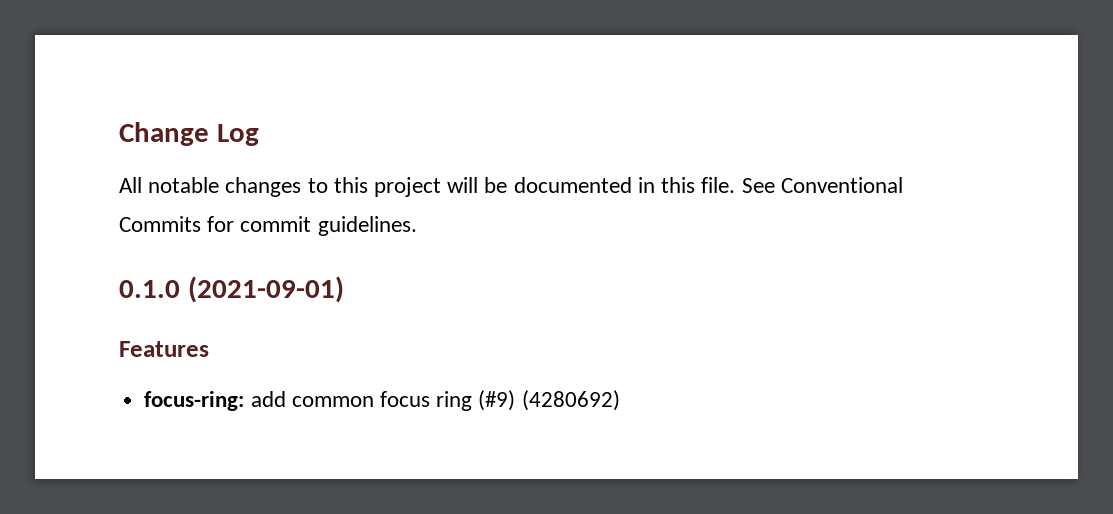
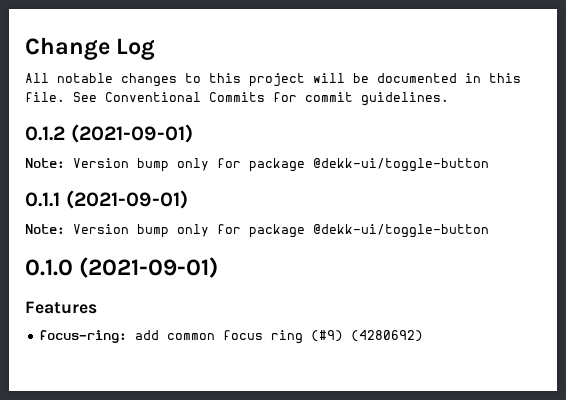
+ 0.1.2 (2021-09-01)
+ Note: Version bump only for package @dekk-ui/toggle-button
+ 0.1.1 (2021-09-01)
+ Note: Version bump only for package @dekk-ui/toggle-button

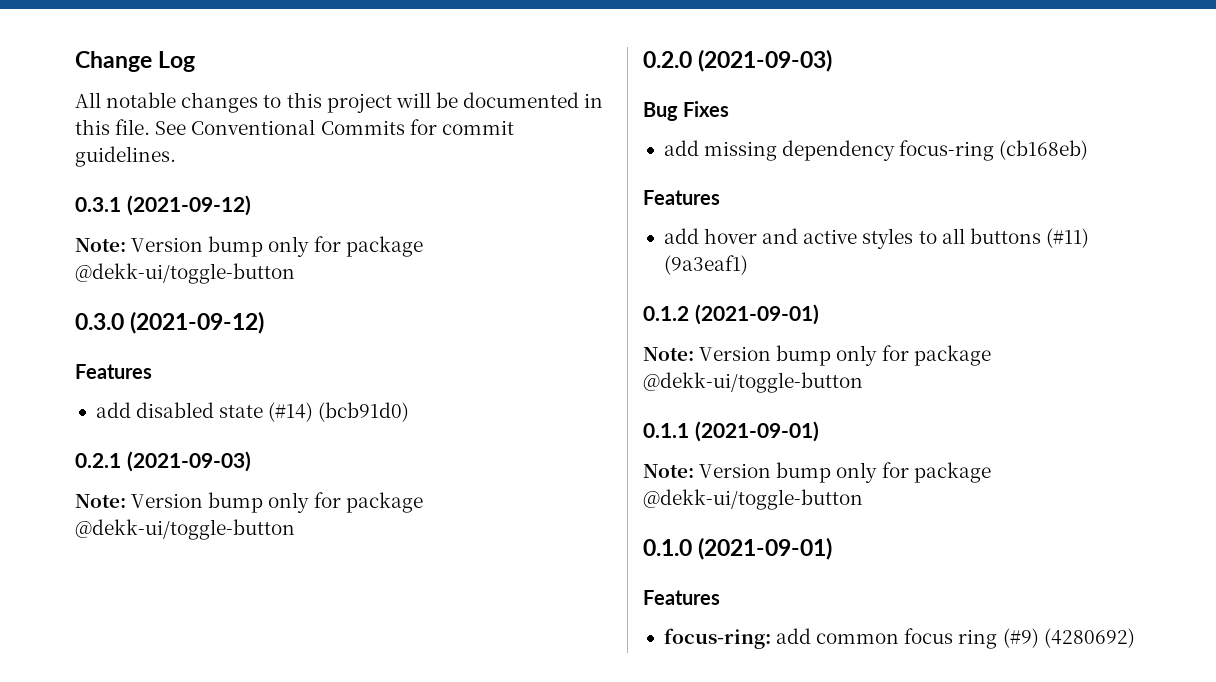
+ 0.3.1 (2021-09-12)
+ Note: Version bump only for package @dekk-ui/toggle-button
+ 0.3.0 (2021-09-12)
+ Features
+ add disabled state (#14) (bcb91d0)
+ 0.2.1 (2021-09-03)
+ Note: Version bump only for package @dekk-ui/toggle-button
+ 0.2.0 (2021-09-03)
+ Bug Fixes
+ add missing dependency focus-ring (cb168eb)
+ Features
+ add hover and active styles to all buttons (#11) (9a3eaf1)

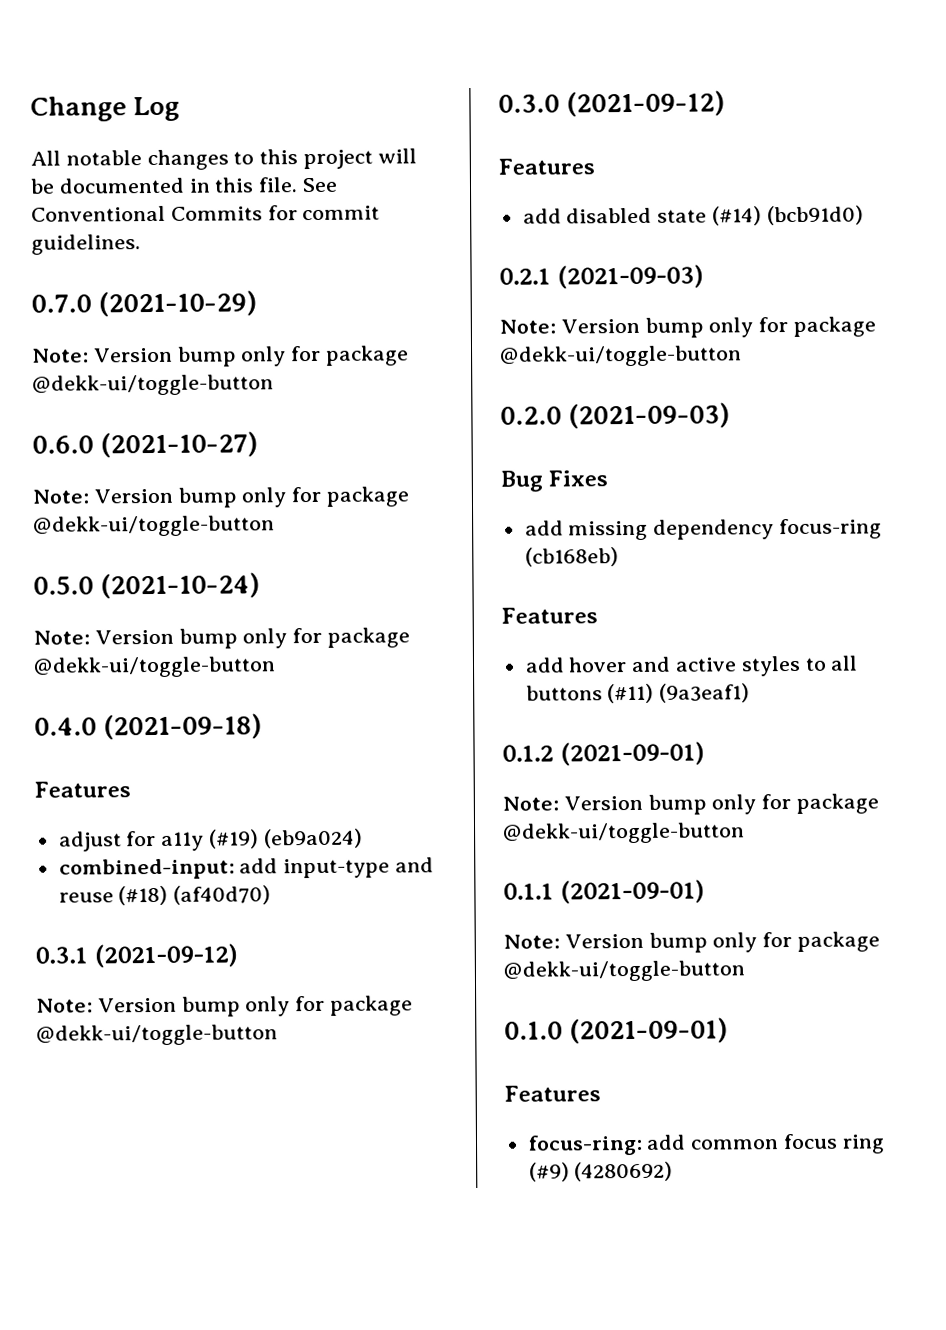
+ 0.7.0 (2021-10-29)
+ Note: Version bump only for package @dekk-ui/toggle-button
+ 0.6.0 (2021-10-27)
+ Note: Version bump only for package @dekk-ui/toggle-button
+ 0.5.0 (2021-10-24)
+ Note: Version bump only for package @dekk-ui/toggle-button
+ 0.4.0 (2021-09-18)
+ Features
+ adjust for a11y (#19) (eb9a024)
+ combined-input: add input-type and reuse (#18) (af40d70)

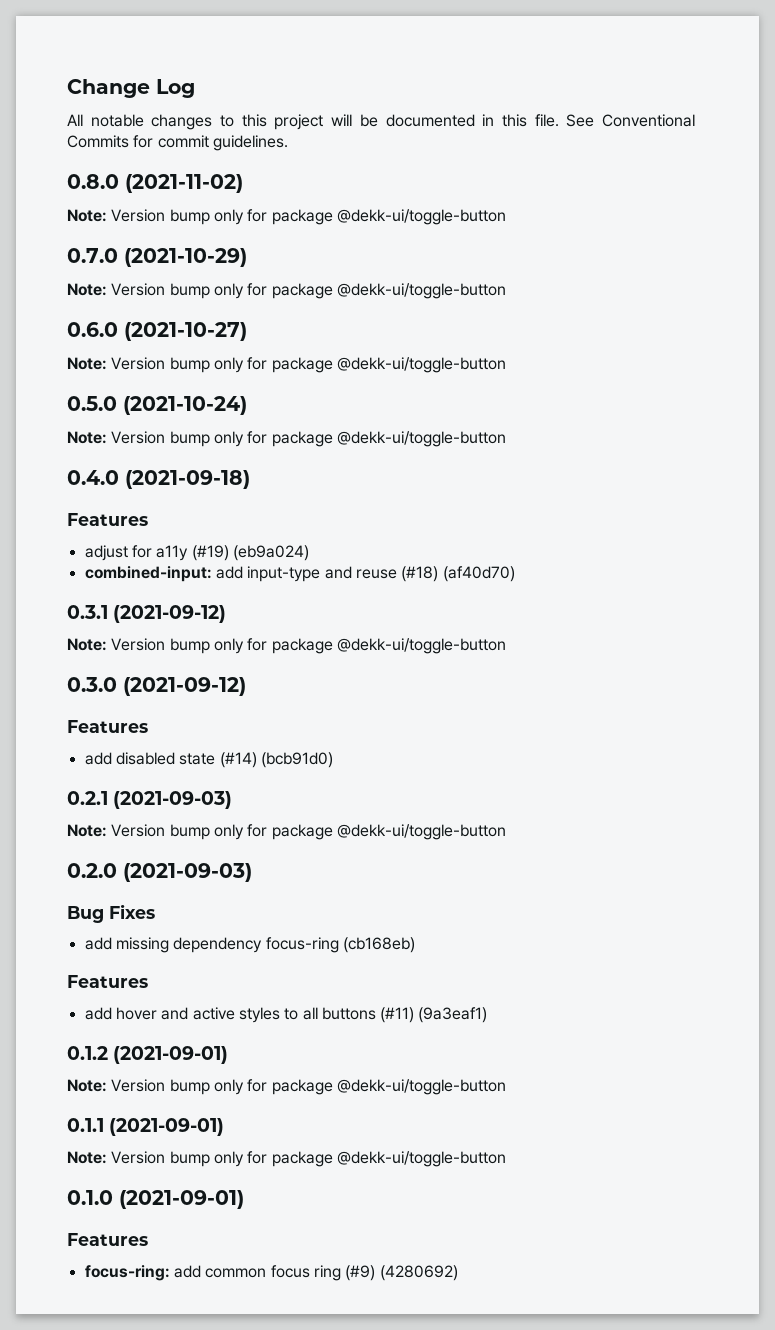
+ 0.8.0 (2021-11-02)
+ Note: Version bump only for package @dekk-ui/toggle-button

